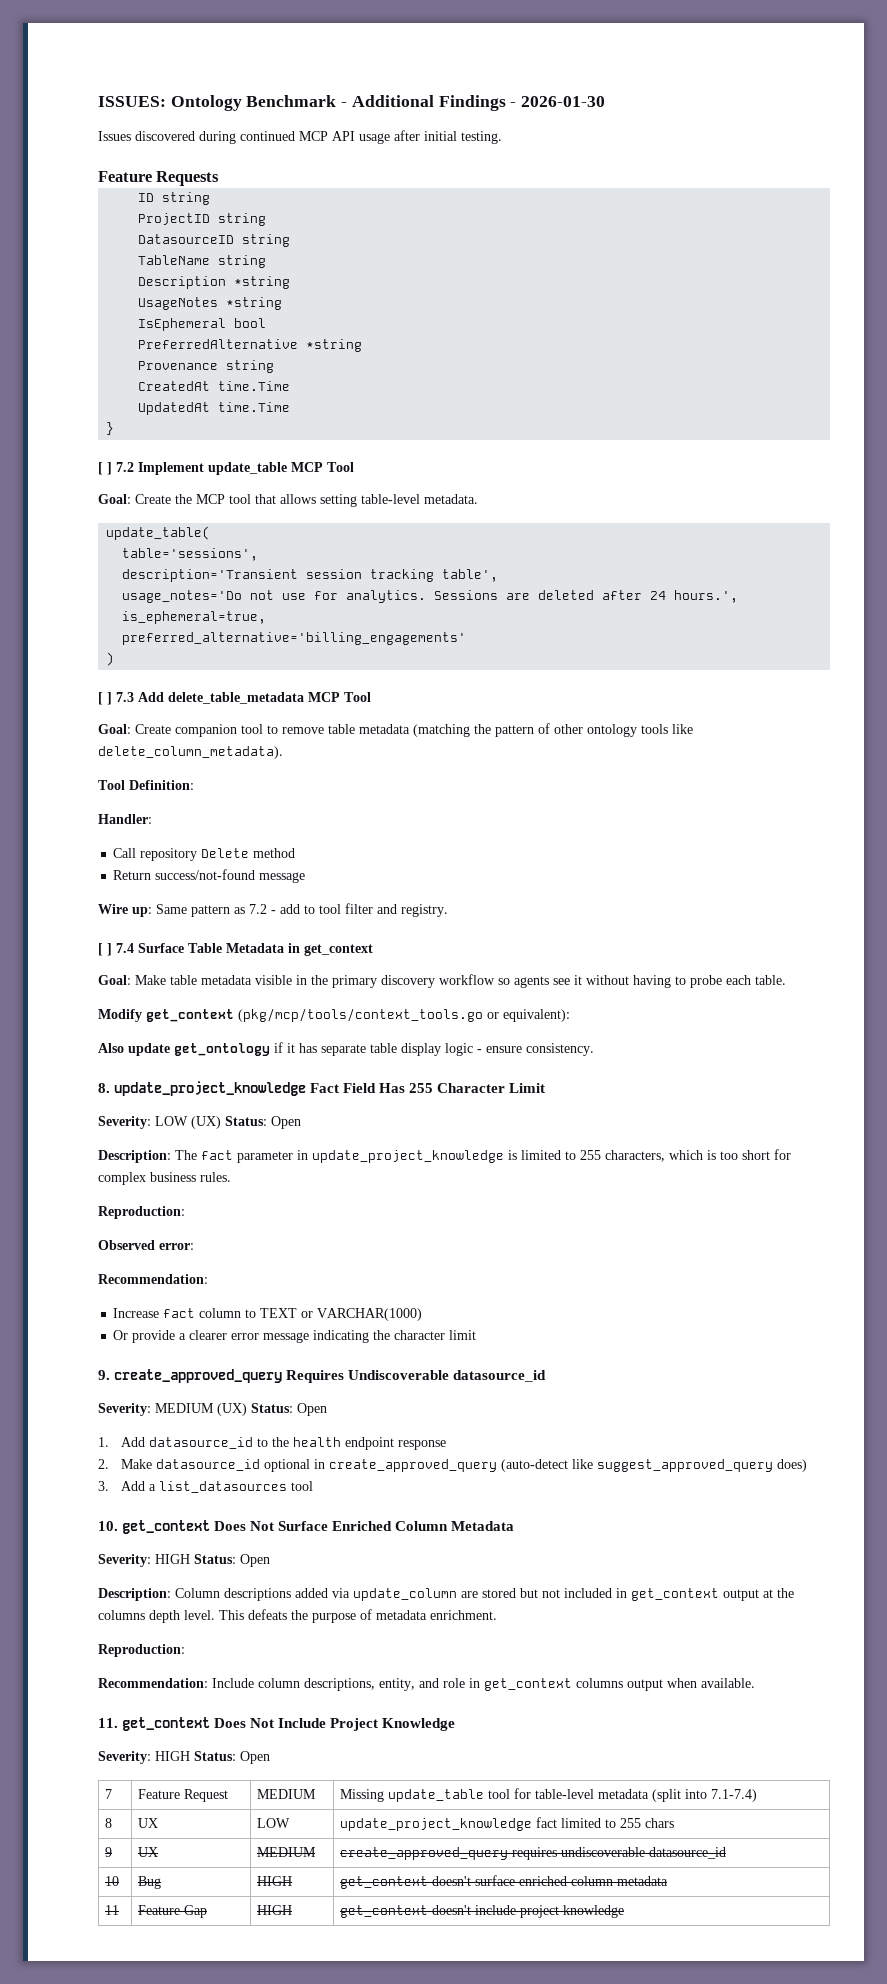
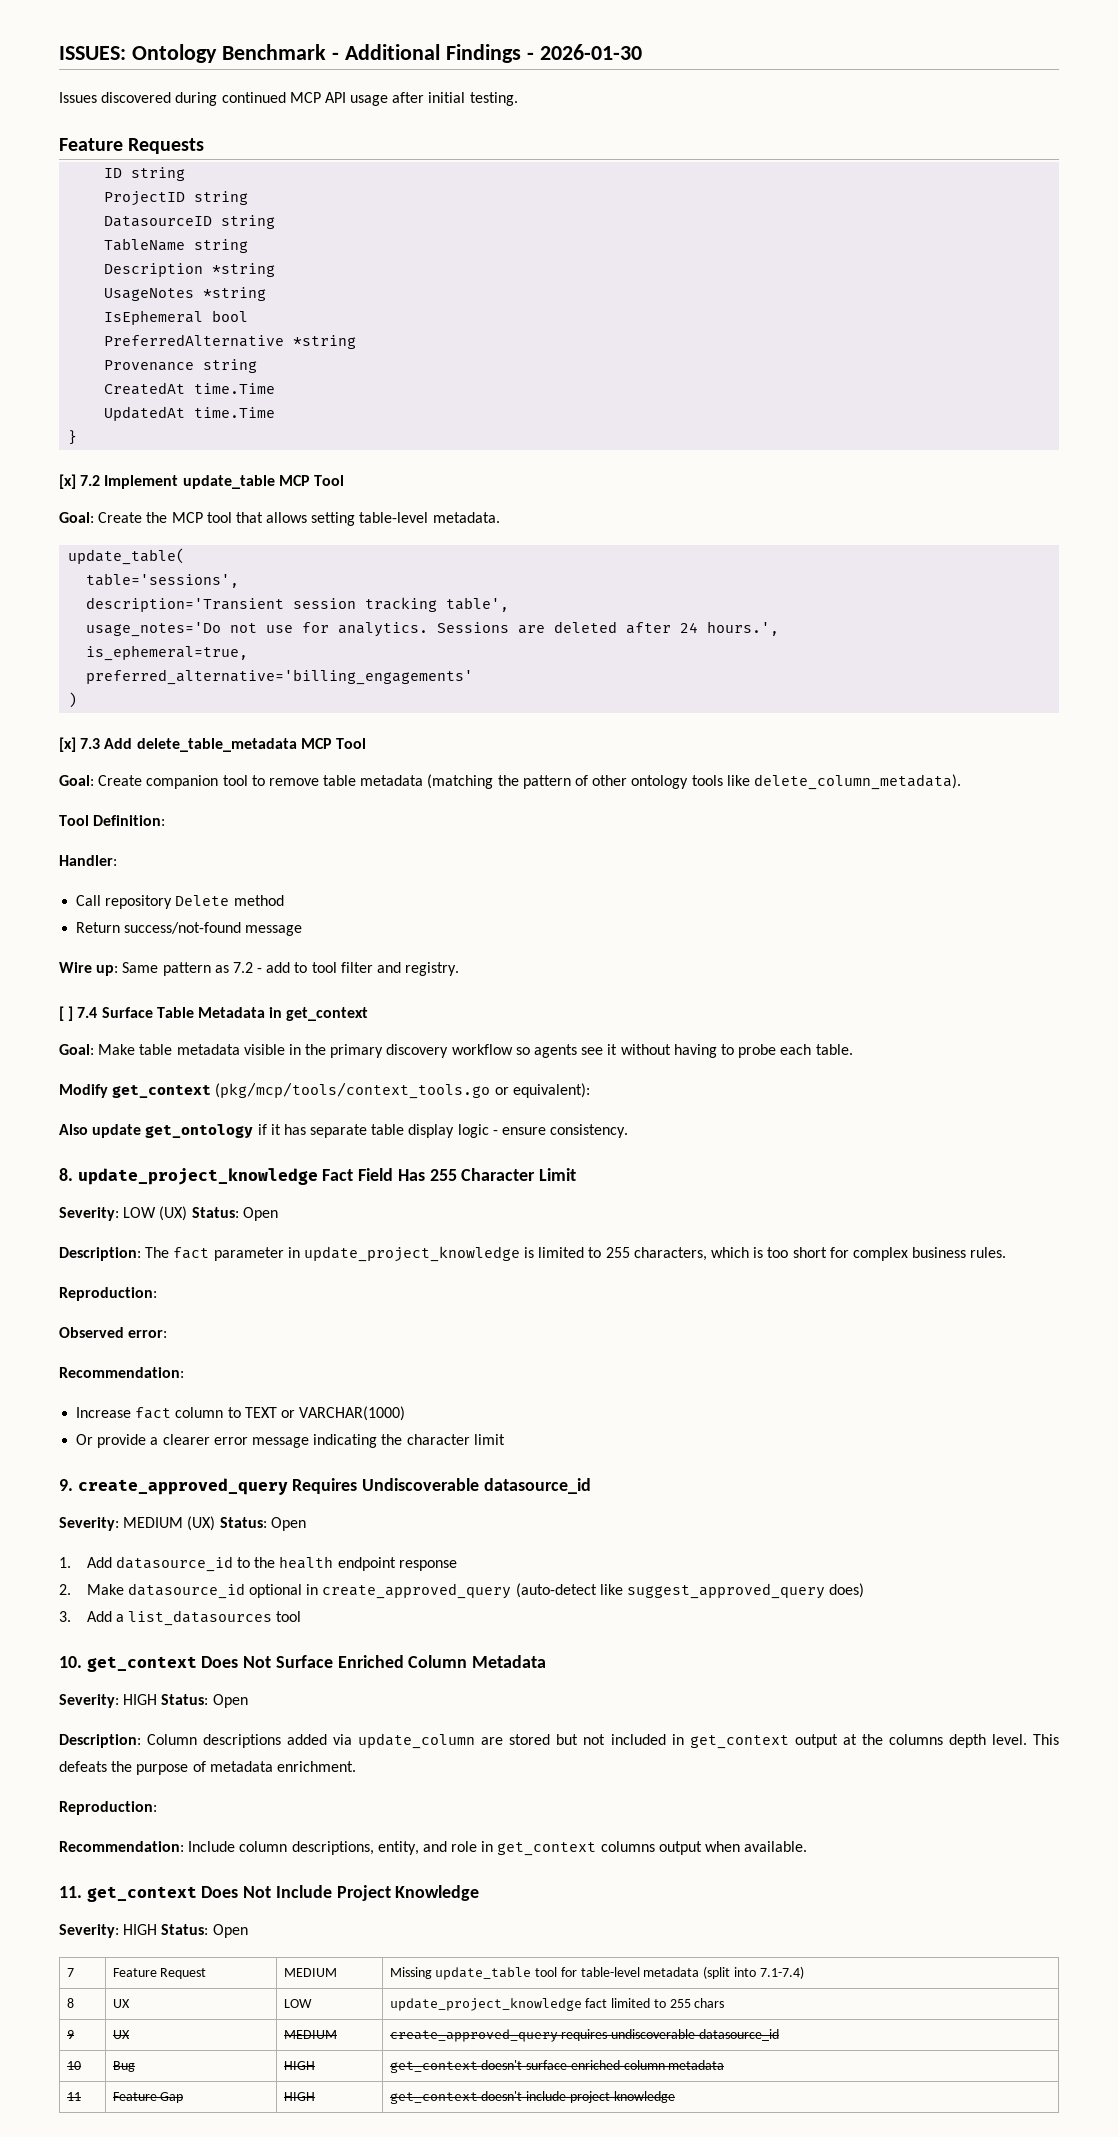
- [ ] 7.2 Implement update_table MCP Tool
+ [x] 7.2 Implement update_table MCP Tool
- [ ] 7.3 Add delete_table_metadata MCP Tool
+ [x] 7.3 Add delete_table_metadata MCP Tool

